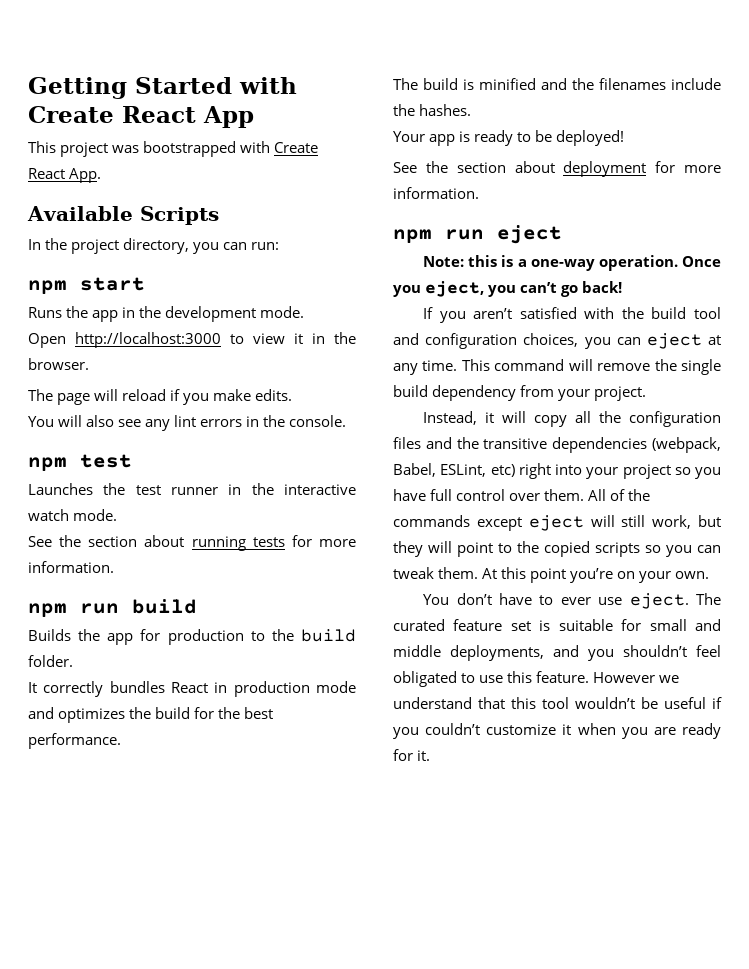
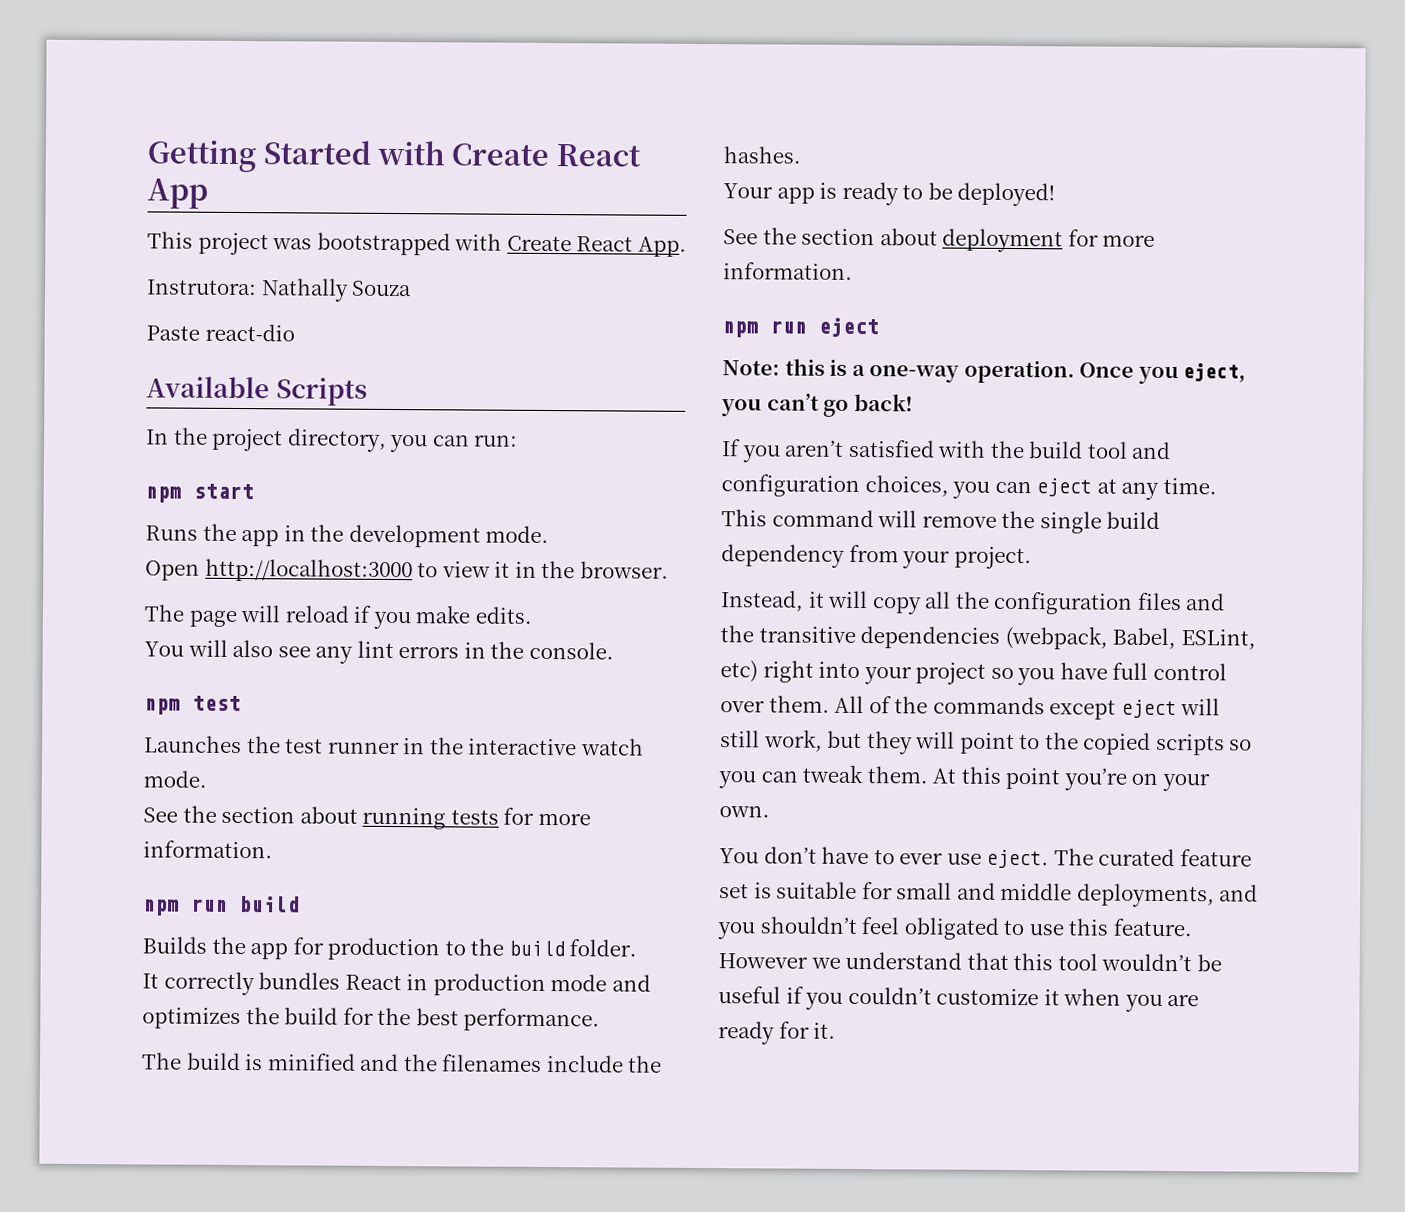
+ Instrutora: Nathally Souza
+ Paste react-dio

